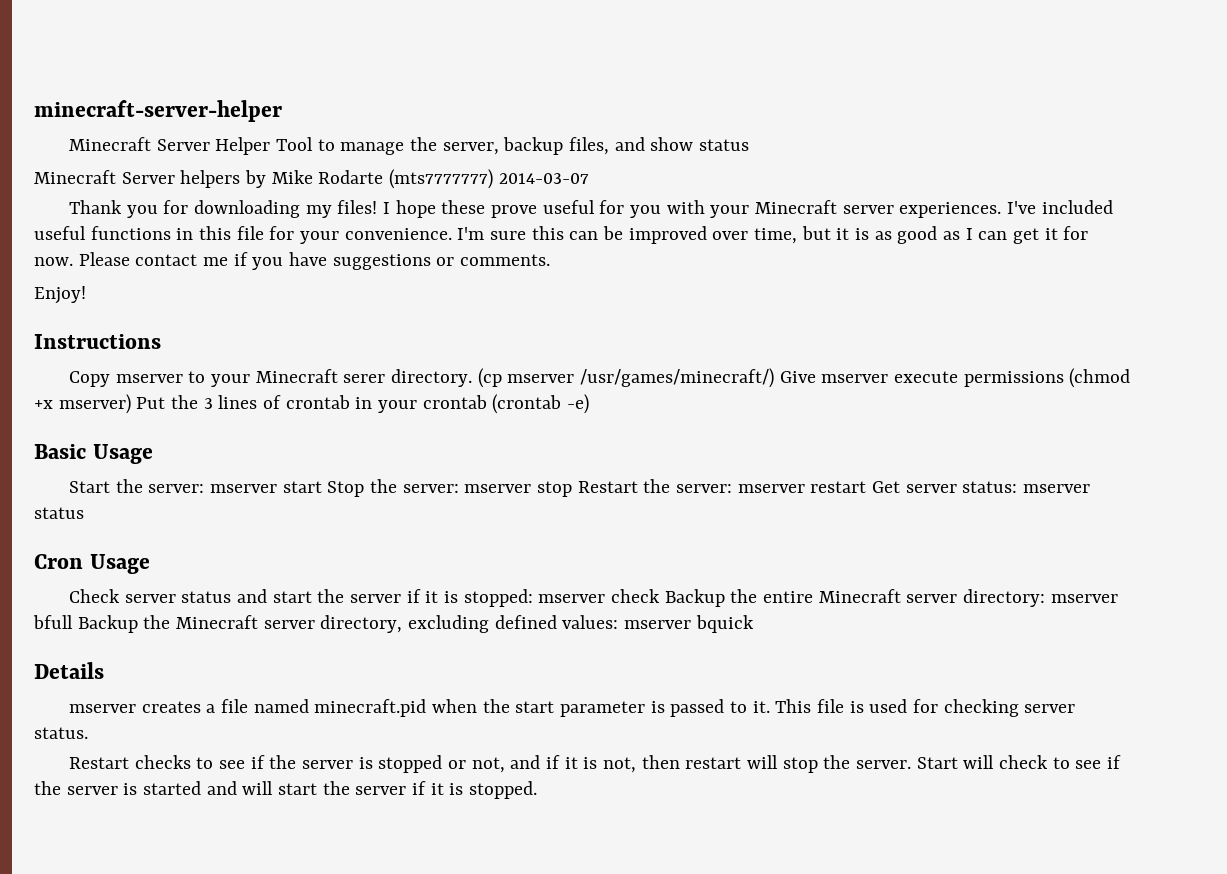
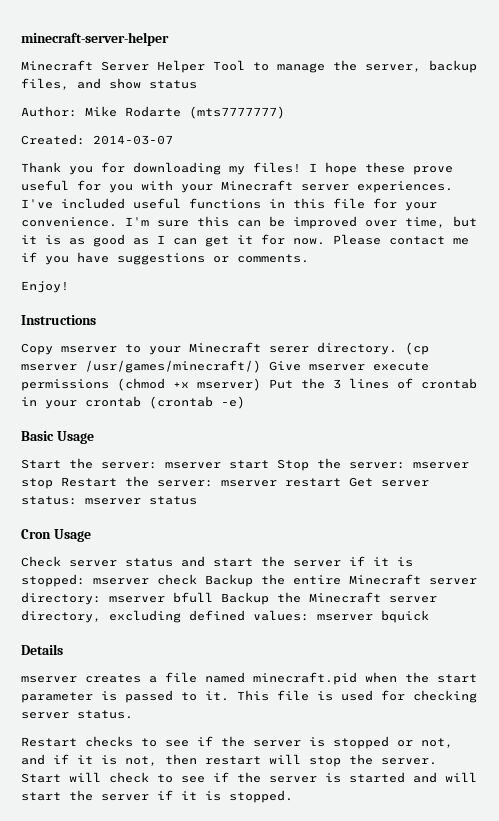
- Minecraft Server helpers by Mike Rodarte (mts7777777) 2014-03-07
+ Author: Mike Rodarte (mts7777777)
+ Created: 2014-03-07

